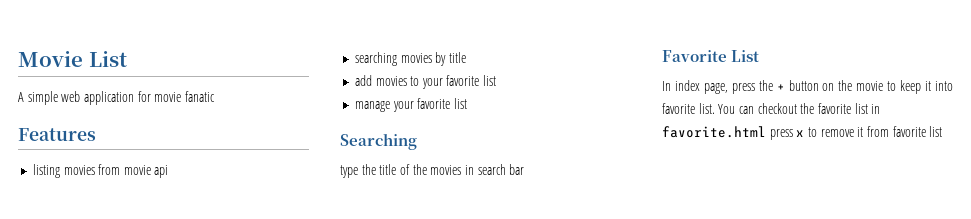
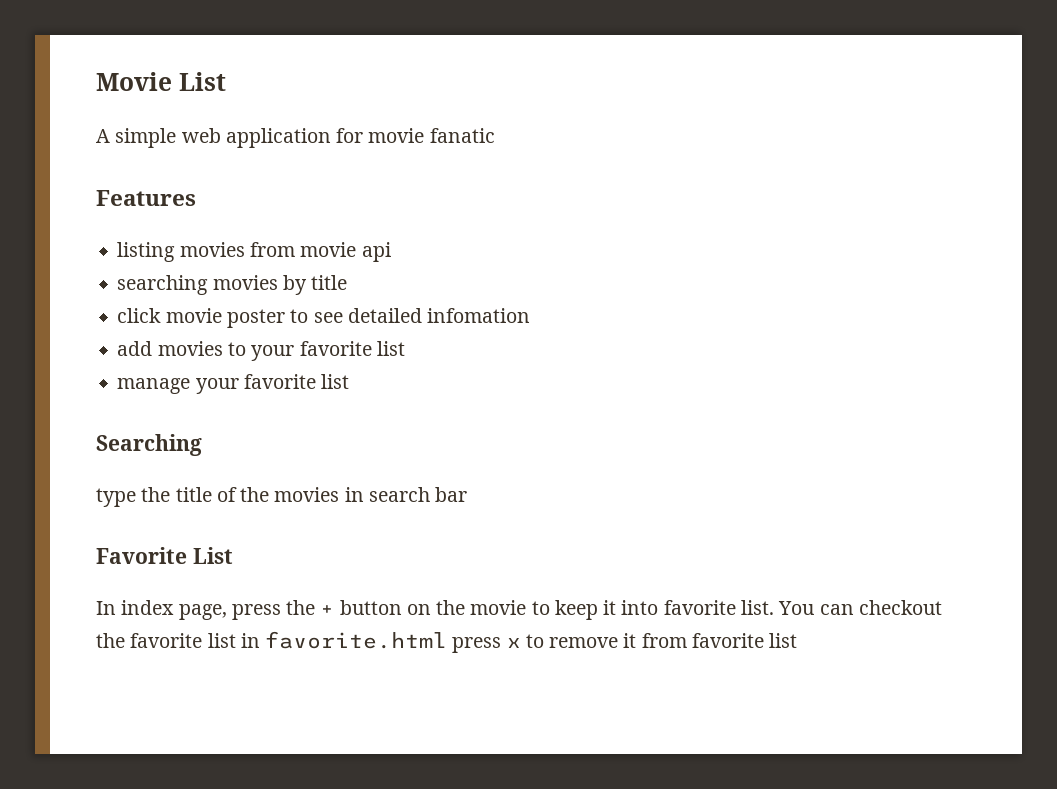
+ click movie poster to see detailed infomation

